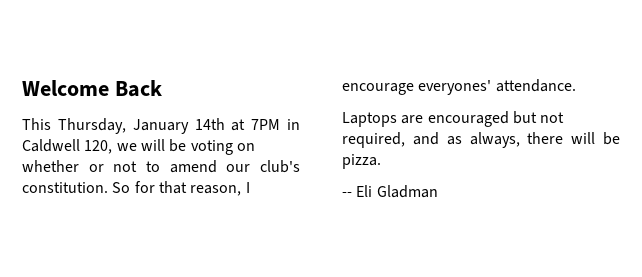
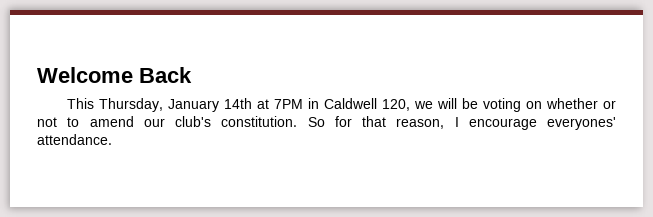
- Laptops are encouraged but not required, and as always, there will be pizza.
- -- Eli Gladman

